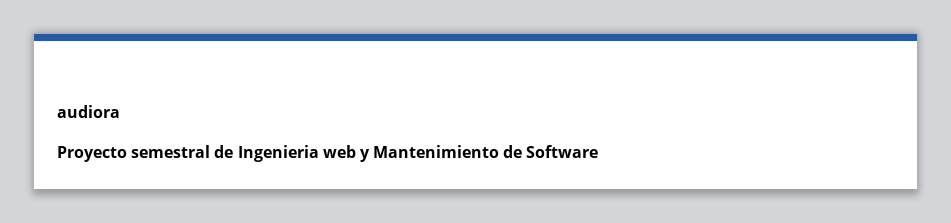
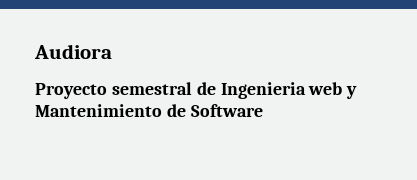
- audiora
+ Audiora

